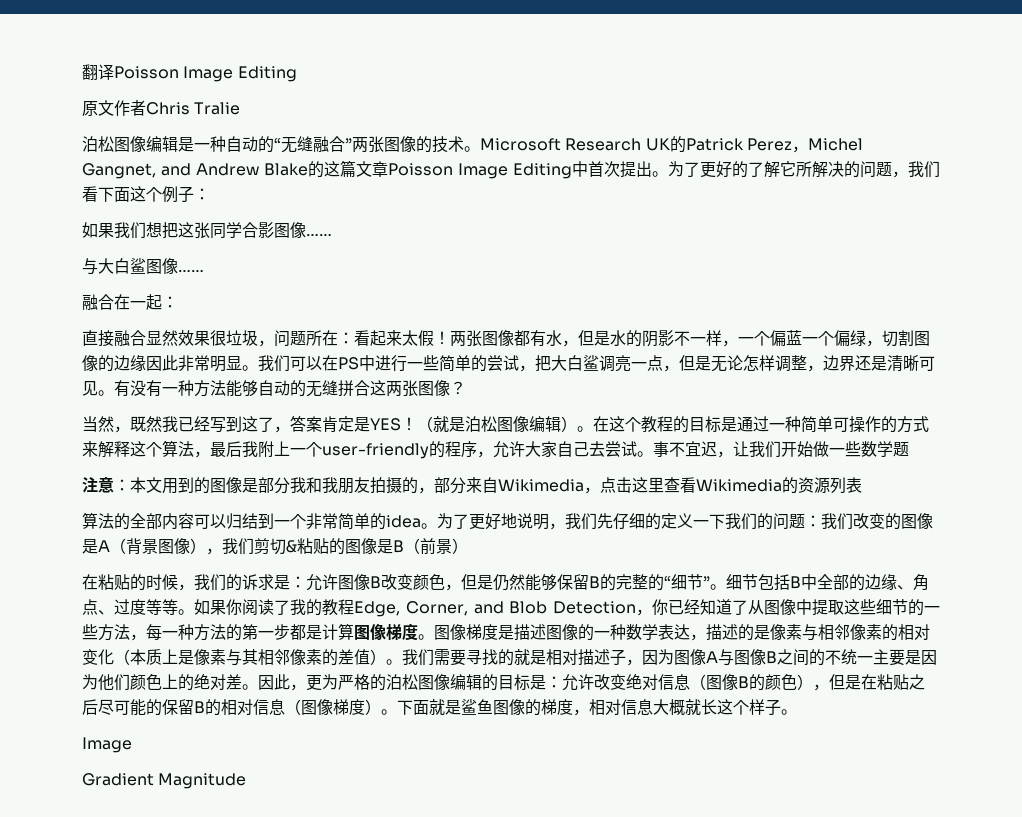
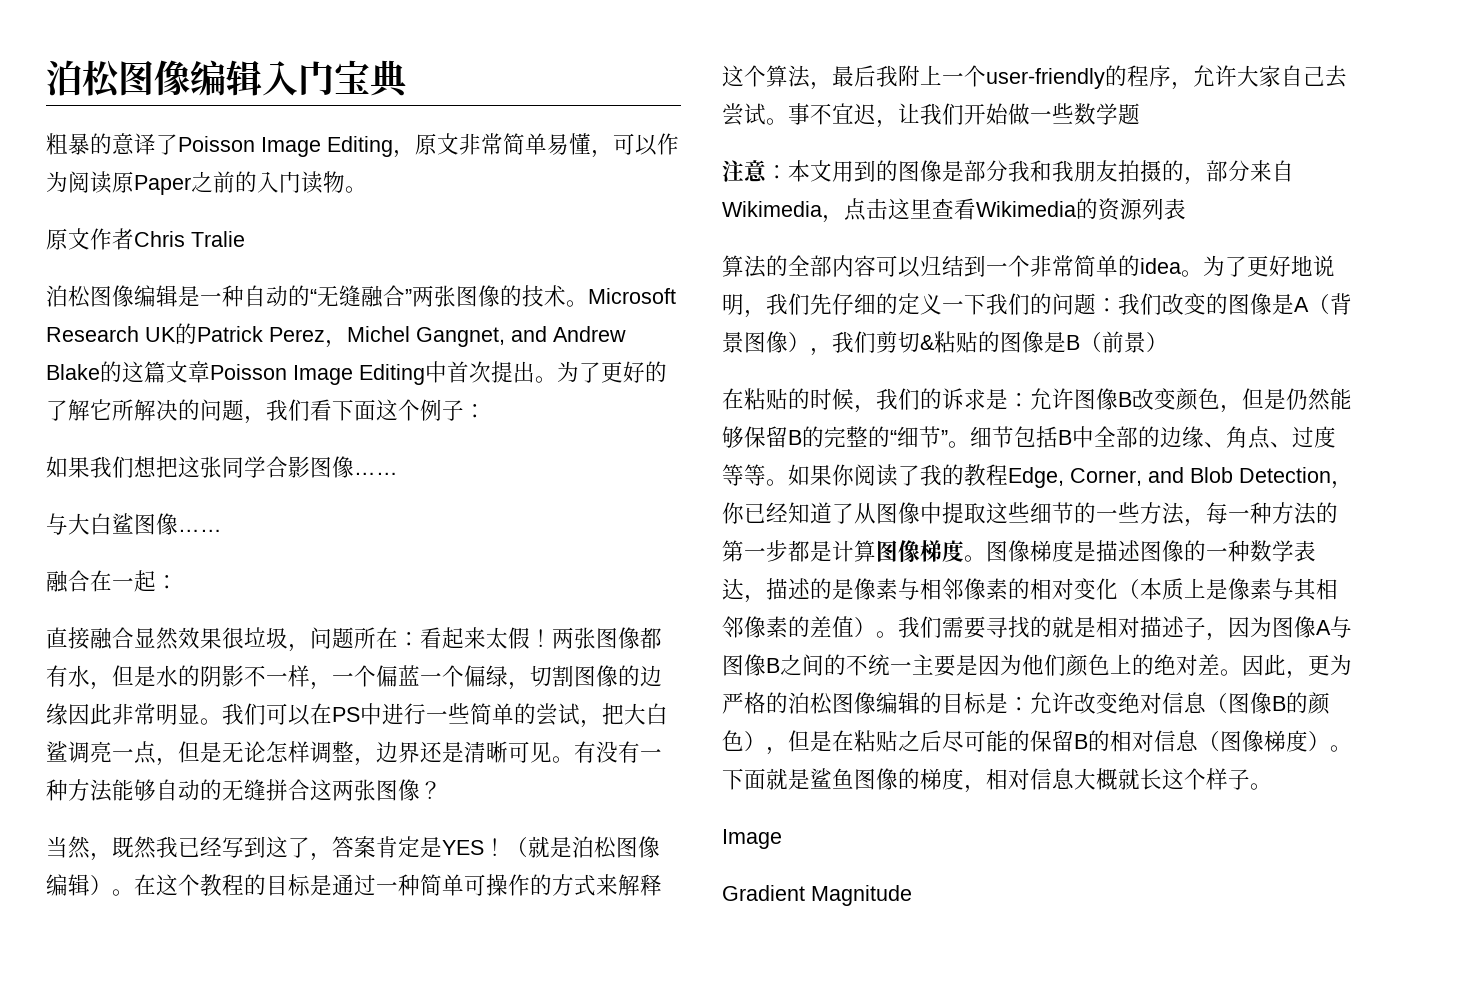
- 翻译Poisson Image Editing
+ 泊松图像编辑入门宝典
+ 粗暴的意译了Poisson Image Editing，原文非常简单易懂，可以作为阅读原Paper之前的入门读物。

